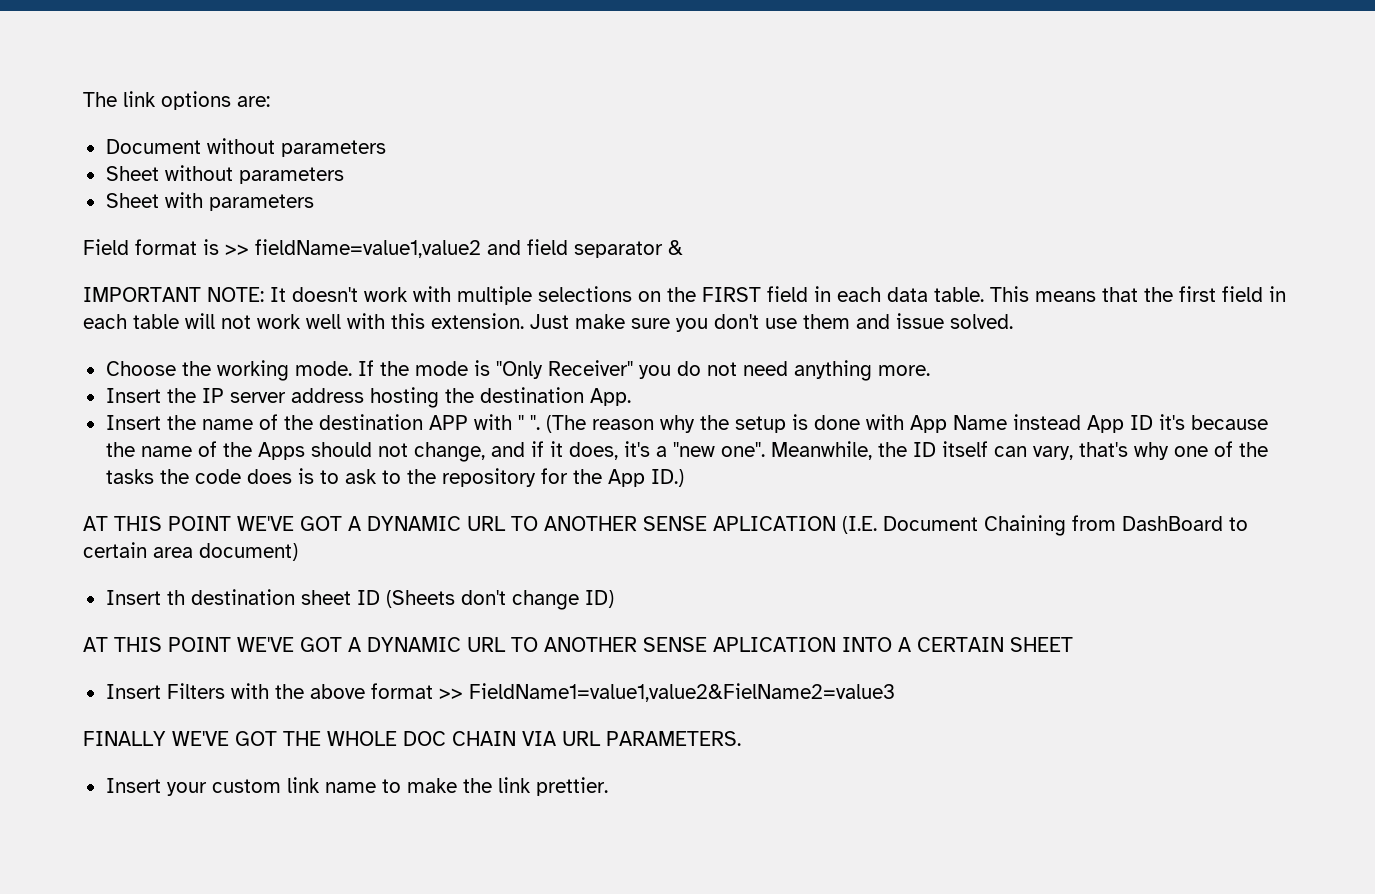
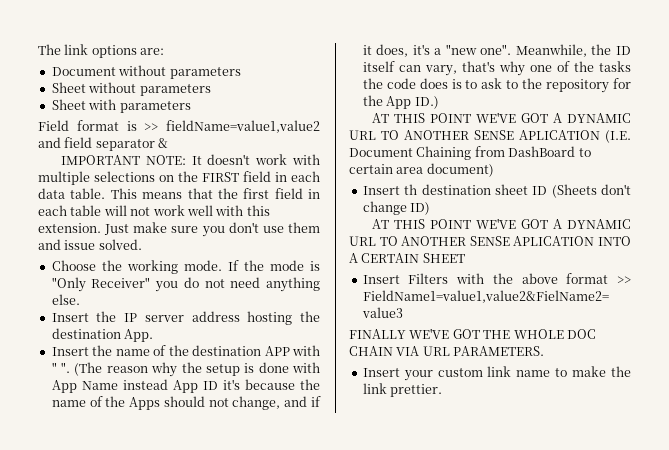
- If the mode is "Only Receiver" you do not need anything more.
+ If the mode is "Only Receiver" you do not need anything else.

